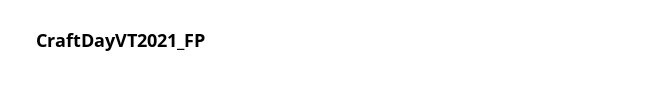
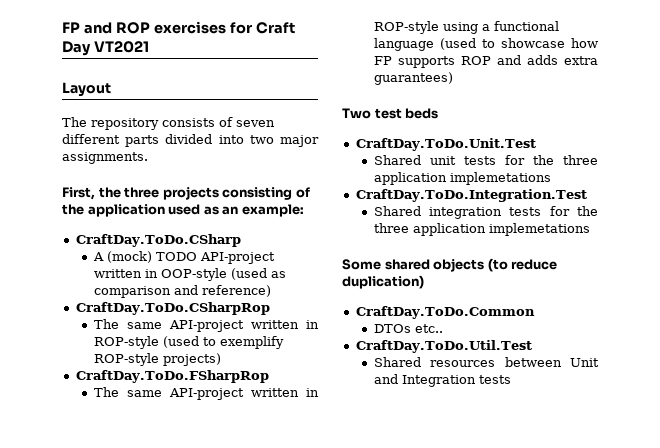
- CraftDayVT2021_FP
+ FP and ROP exercises for Craft Day VT2021
+ Layout
+ The repository consists of seven different parts divided into two major assignments.
+ First, the three projects consisting of the application used as an example:
+ CraftDay.ToDo.CSharp
+ A (mock) TODO API-project written in OOP-style (used as comparison and reference)
+ CraftDay.ToDo.CSharpRop
+ The same API-project written in ROP-style (used to exemplify ROP-style projects)
+ CraftDay.ToDo.FSharpRop
+ The same API-project written in ROP-style using a functional language (used to showcase how FP supports ROP and adds extra guarantees)
+ Two test beds
+ CraftDay.ToDo.Unit.Test
+ Shared unit tests for the three application implemetations
+ CraftDay.ToDo.Integration.Test
+ Shared integration tests for the three application implemetations
+ Some shared objects (to reduce duplication)
+ CraftDay.ToDo.Common
+ DTOs etc..
+ CraftDay.ToDo.Util.Test
+ Shared resources between Unit and Integration tests

